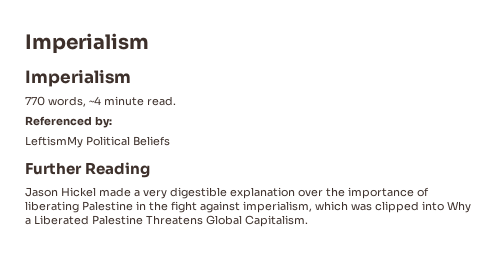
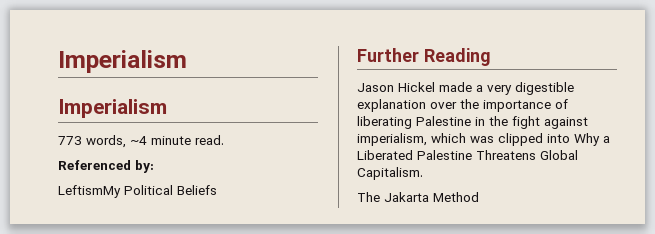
- 770 words, ~4 minute read.
+ 773 words, ~4 minute read.
+ The Jakarta Method

